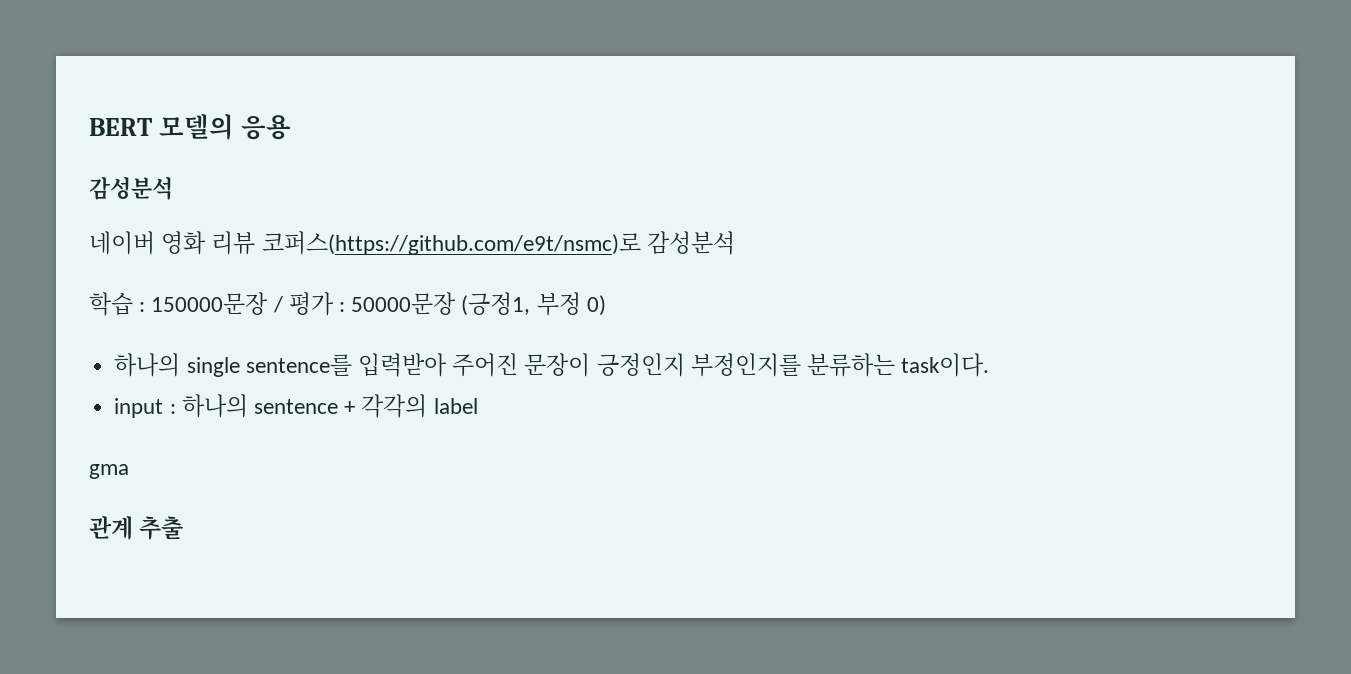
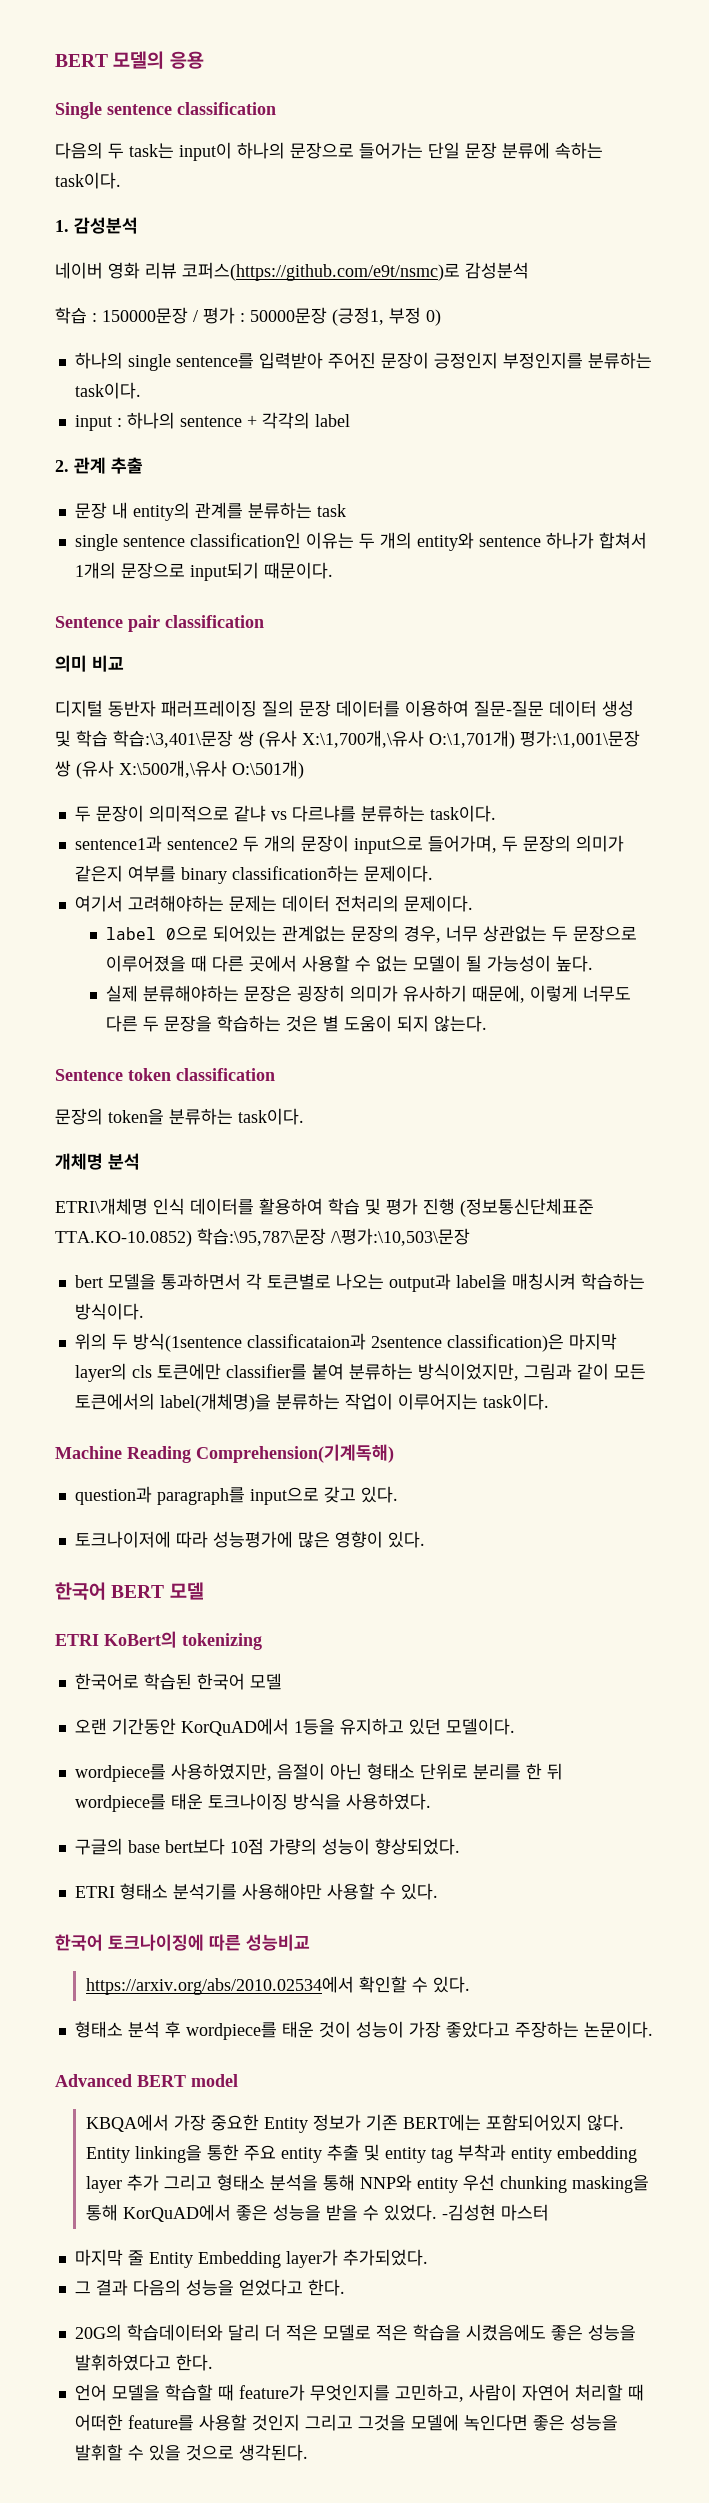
  BERT 모델의 응용
- 감성분석
+ Single sentence classification
+ 다음의 두 task는 input이 하나의 문장으로 들어가는 단일 문장 분류에 속하는 task이다.
+ 1. 감성분석
- gma
- 관계 추출
+ 2. 관계 추출
+ 문장 내 entity의 관계를 분류하는 task
+ single sentence classification인 이유는 두 개의 entity와 sentence 하나가 합쳐서 1개의 문장으로 input되기 때문이다.
+ Sentence pair classification
+ 의미 비교
+ 디지털 동반자 패러프레이징 질의 문장 데이터를 이용하여 질문-질문 데이터 생성 및 학습 학습:\3,401\문장 쌍 (유사 X:\1,700개,\유사 O:\1,701개) 평가:\1,001\문장 쌍 (유사 X:\500개,\유사 O:\501개)
+ 두 문장이 의미적으로 같냐 vs 다르냐를 분류하는 task이다.
+ sentence1과 sentence2 두 개의 문장이 input으로 들어가며, 두 문장의 의미가 같은지 여부를 binary classification하는 문제이다.
+ 여기서 고려해야하는 문제는 데이터 전처리의 문제이다.
+ label 0으로 되어있는 관계없는 문장의 경우, 너무 상관없는 두 문장으로 이루어졌을 때 다른 곳에서 사용할 수 없는 모델이 될 가능성이 높다.
+ 실제 분류해야하는 문장은 굉장히 의미가 유사하기 때문에, 이렇게 너무도 다른 두 문장을 학습하는 것은 별 도움이 되지 않는다.
+ Sentence token classification
+ 문장의 token을 분류하는 task이다.
+ 개체명 분석
+ ETRI\개체명 인식 데이터를 활용하여 학습 및 평가 진행 (정보통신단체표준 TTA.KO-10.0852) 학습:\95,787\문장 /\평가:\10,503\문장
+ bert 모델을 통과하면서 각 토큰별로 나오는 output과 label을 매칭시켜 학습하는 방식이다.
+ 위의 두 방식(1sentence classificataion과 2sentence classification)은 마지막 layer의 cls 토큰에만 classifier를 붙여 분류하는 방식이었지만, 그림과 같이 모든 토큰에서의 label(개체명)을 분류하는 작업이 이루어지는 task이다.
+ Machine Reading Comprehension(기계독해)
+ question과 paragraph를 input으로 갖고 있다.
+ 토크나이저에 따라 성능평가에 많은 영향이 있다.
+ 한국어 BERT 모델
+ ETRI KoBert의 tokenizing
+ 한국어로 학습된 한국어 모델
+ 오랜 기간동안 KorQuAD에서 1등을 유지하고 있던 모델이다.
+ wordpiece를 사용하였지만, 음절이 아닌 형태소 단위로 분리를 한 뒤 wordpiece를 태운 토크나이징 방식을 사용하였다.
+ 구글의 base bert보다 10점 가량의 성능이 향상되었다.
+ ETRI 형태소 분석기를 사용해야만 사용할 수 있다.
+ 한국어 토크나이징에 따른 성능비교
+ https://arxiv.org/abs/2010.02534에서 확인할 수 있다.
+ 형태소 분석 후 wordpiece를 태운 것이 성능이 가장 좋았다고 주장하는 논문이다.
+ Advanced BERT model
+ KBQA에서 가장 중요한 Entity 정보가 기존 BERT에는 포함되어있지 않다. Entity linking을 통한 주요 entity 추출 및 entity tag 부착과 entity embedding layer 추가 그리고 형태소 분석을 통해 NNP와 entity 우선 chunking masking을 통해 KorQuAD에서 좋은 성능을 받을 수 있었다. -김성현 마스터
+ 마지막 줄 Entity Embedding layer가 추가되었다.
+ 그 결과 다음의 성능을 얻었다고 한다.
+ 20G의 학습데이터와 달리 더 적은 모델로 적은 학습을 시켰음에도 좋은 성능을 발휘하였다고 한다.
+ 언어 모델을 학습할 때 feature가 무엇인지를 고민하고, 사람이 자연어 처리할 때 어떠한 feature를 사용할 것인지 그리고 그것을 모델에 녹인다면 좋은 성능을 발휘할 수 있을 것으로 생각된다.

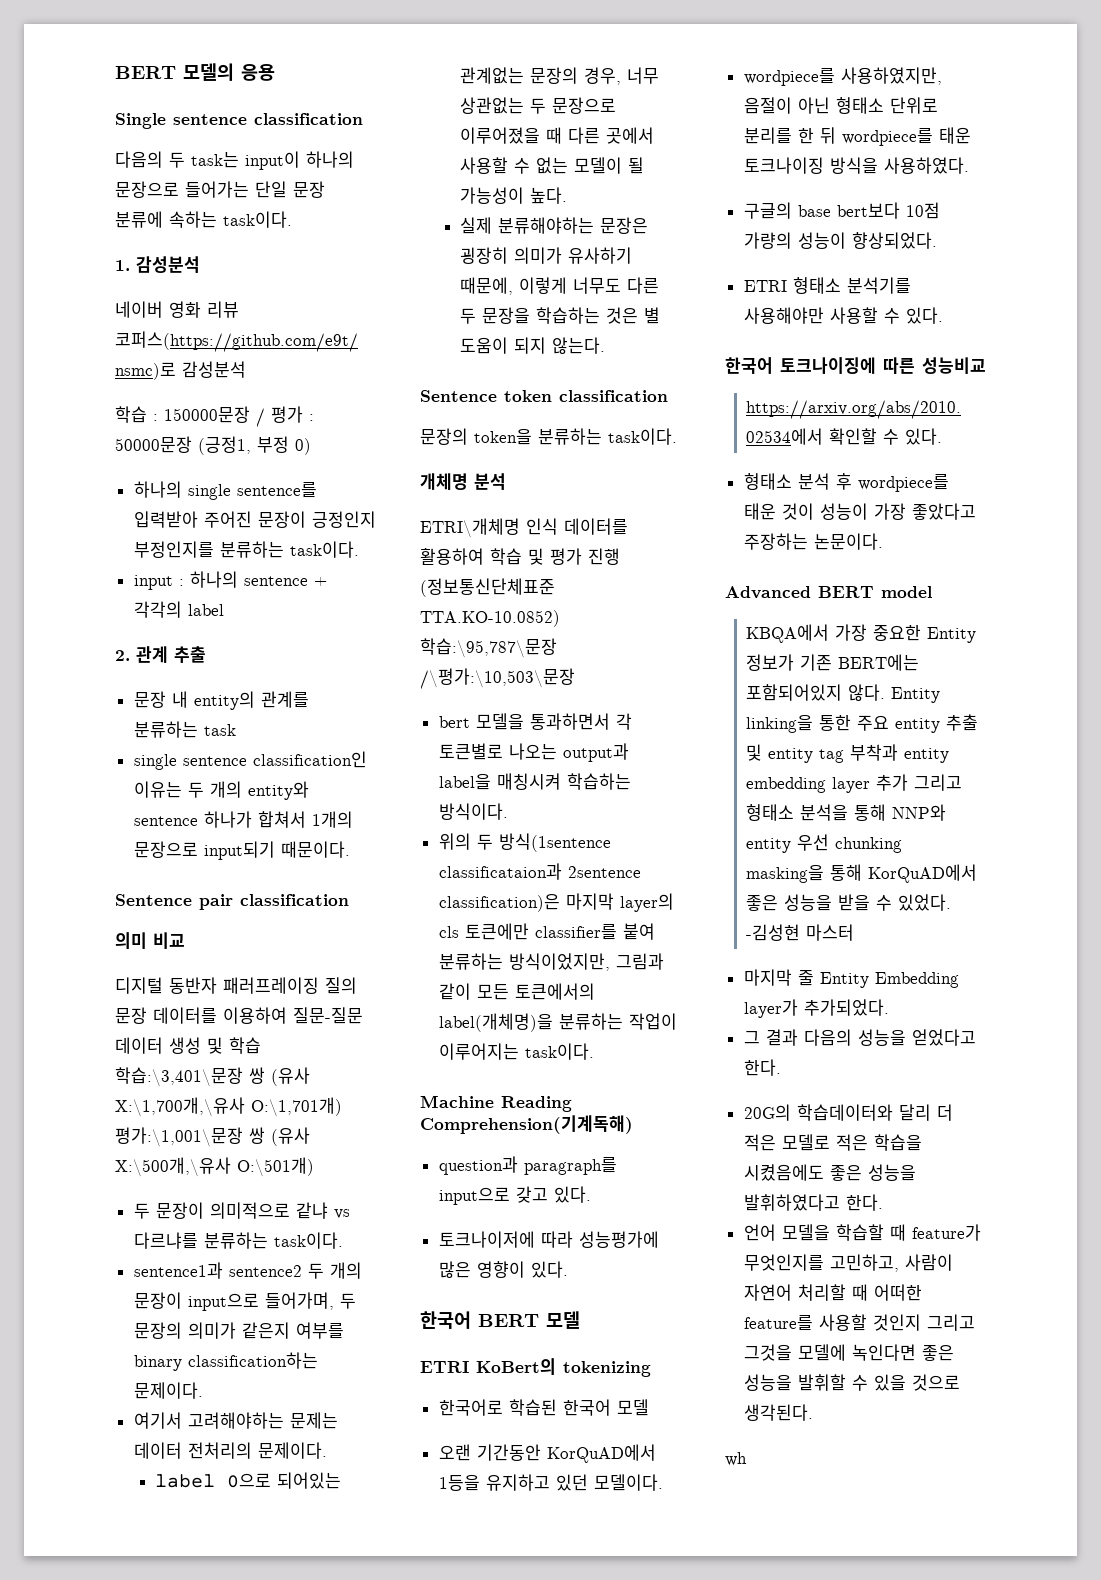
+ wh

